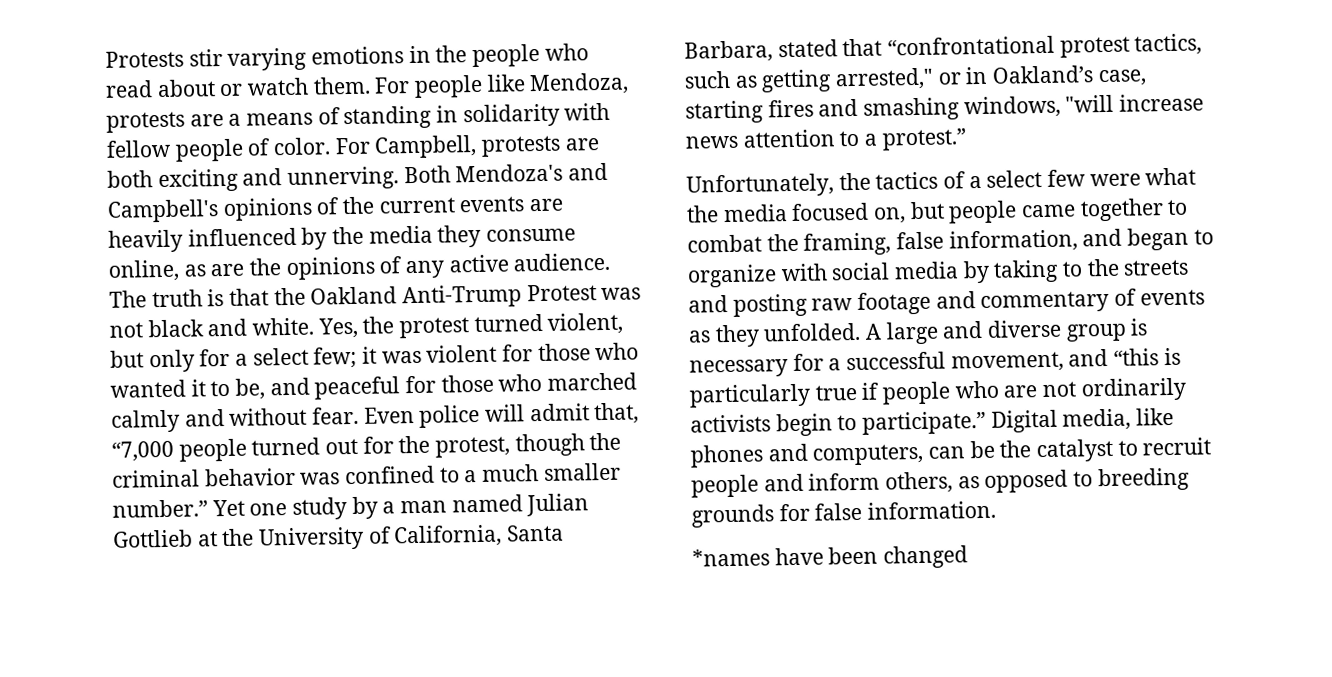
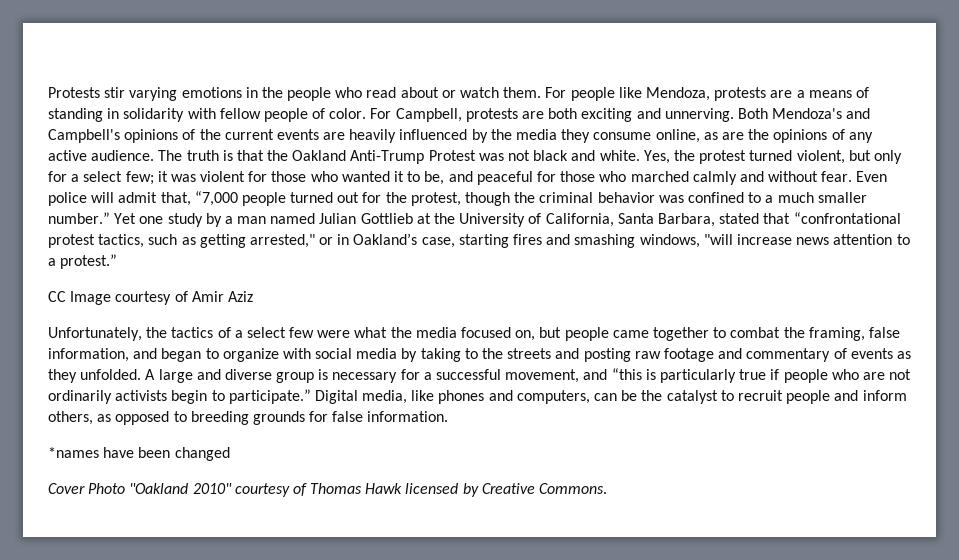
+ CC Image courtesy of Amir Aziz
+ Cover Photo "Oakland 2010" courtesy of Thomas Hawk licensed by Creative Commons.

